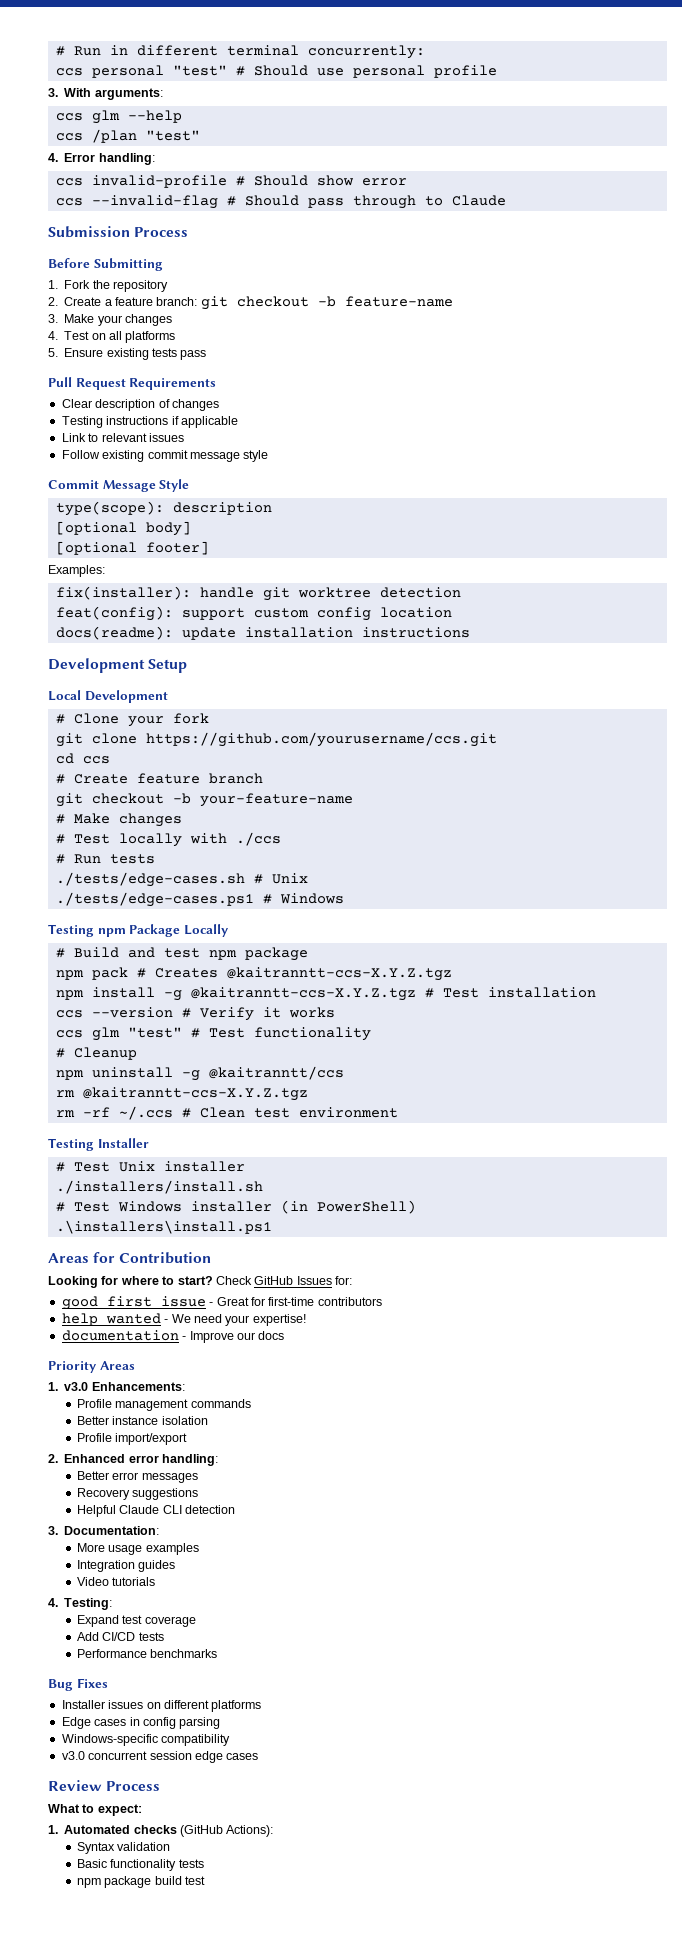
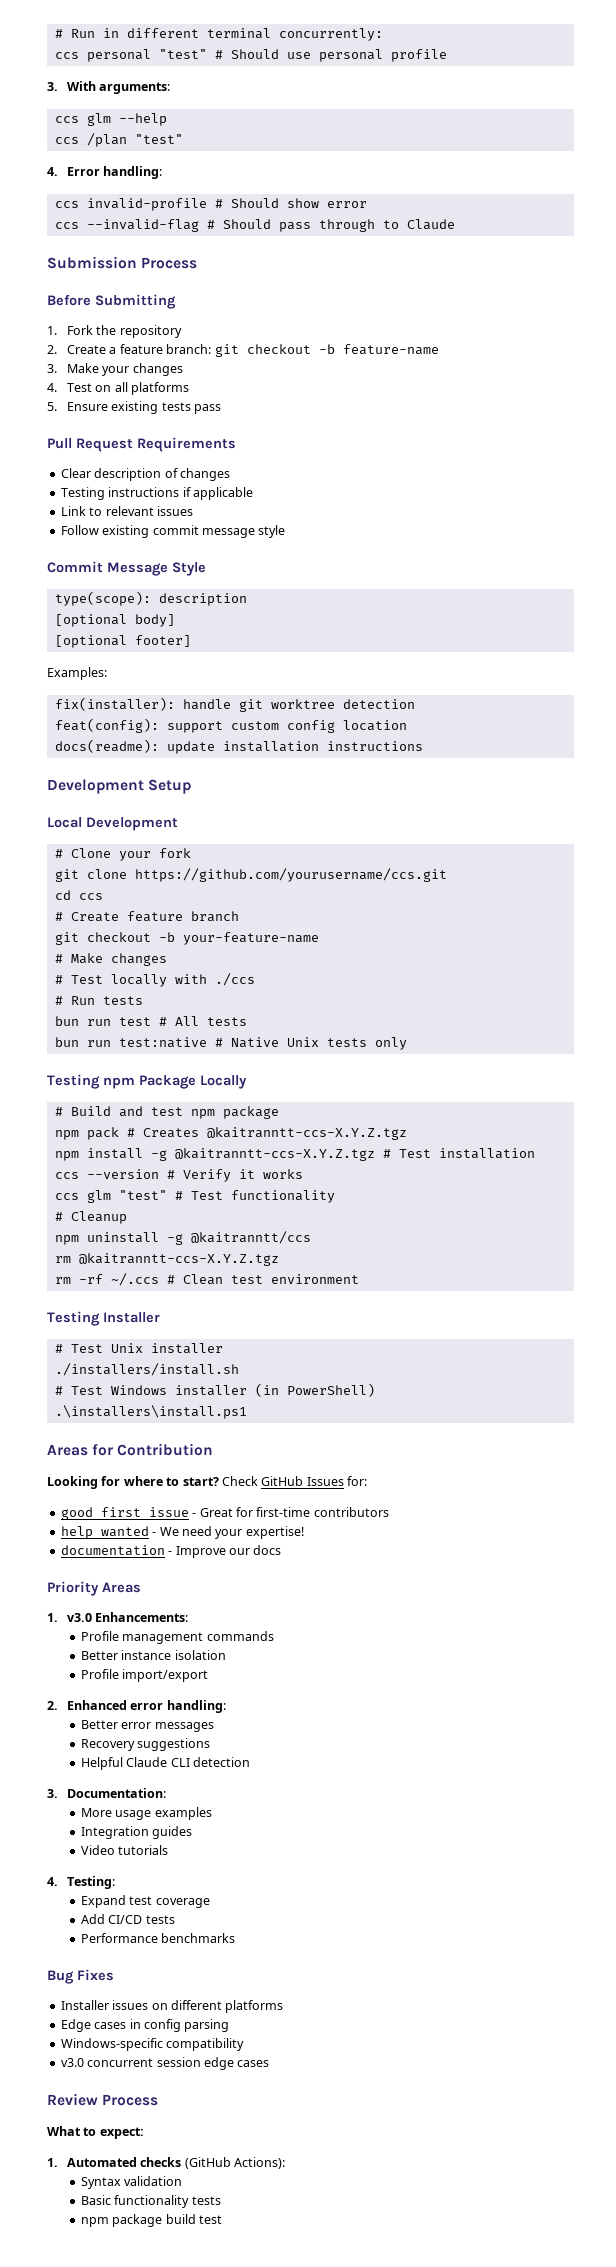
- ./tests/edge-cases.sh # Unix
- ./tests/edge-cases.ps1 # Windows
+ bun run test # All tests
+ bun run test:native # Native Unix tests only

